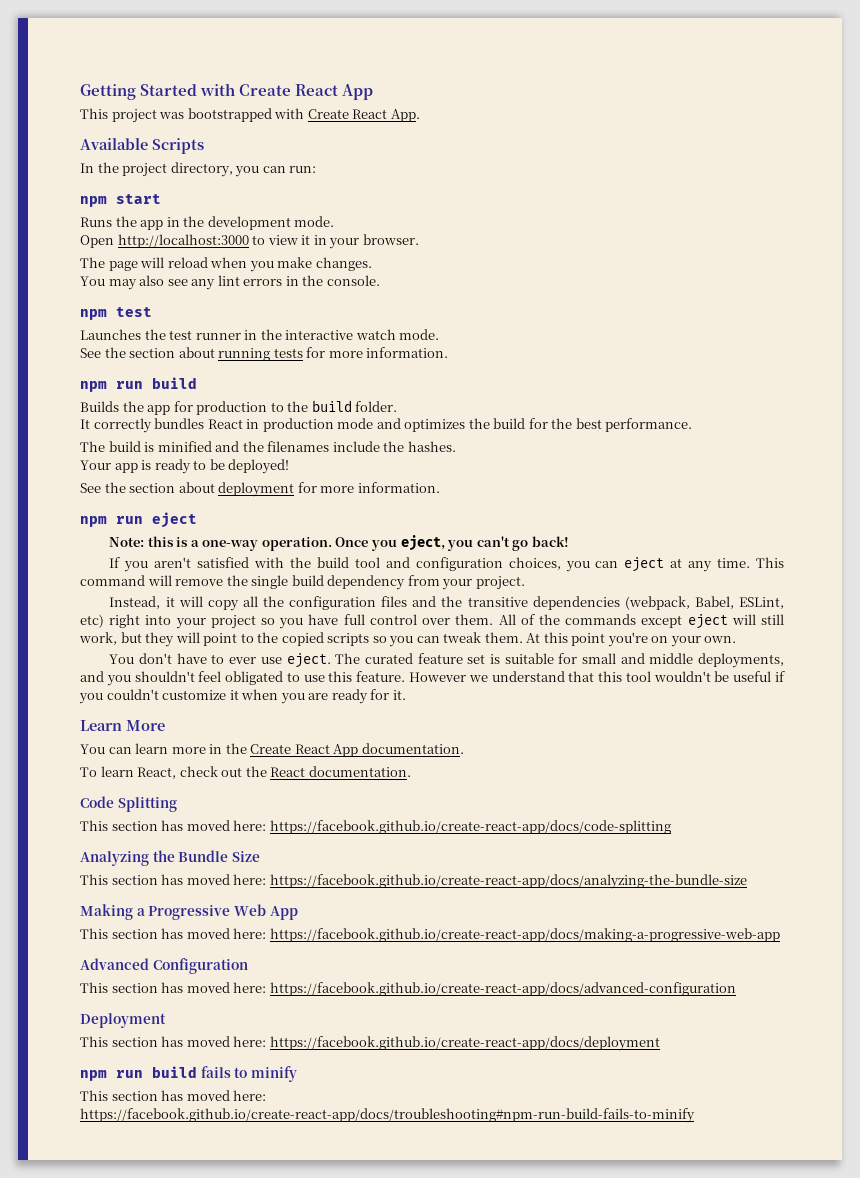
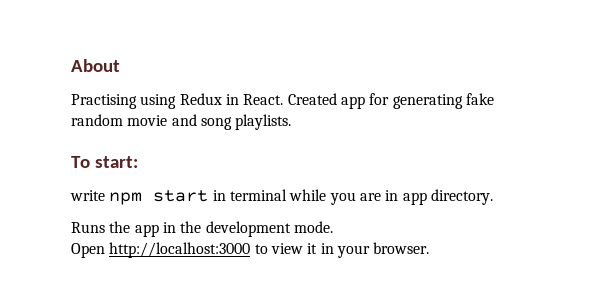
- Getting Started with Create React App
- This project was bootstrapped with Create React App.
- Available Scripts
- In the project directory, you can run:
- npm start
+ About
+ Practising using Redux in React. Created app for generating fake random movie and song playlists.
+ To start:
+ write npm start in terminal while you are in app directory.
- The page will reload when you make changes.
- You may also see any lint errors in the console.
- npm test
- Launches the test runner in the interactive watch mode.
- See the section about running tests for more information.
- npm run build
- Builds the app for production to the build folder.
- It correctly bundles React in production mode and optimizes the build for the best performance.
- The build is minified and the filenames include the hashes.
- Your app is ready to be deployed!
- See the section about deployment for more information.
- npm run eject
- Note: this is a one-way operation. Once you eject, you can't go back!
- If you aren't satisfied with the build tool and configuration choices, you can eject at any time. This command will remove the single build dependency from your project.
- Instead, it will copy all the configuration files and the transitive dependencies (webpack, Babel, ESLint, etc) right into your project so you have full control over them. All of the commands except eject will still work, but they will point to the copied scripts so you can tweak them. At this point you're on your own.
- You don't have to ever use eject. The curated feature set is suitable for small and middle deployments, and you shouldn't feel obligated to use this feature. However we understand that this tool wouldn't be useful if you couldn't customize it when you are ready for it.
- Learn More
- You can learn more in the Create React App documentation.
- To learn React, check out the React documentation.
- Code Splitting
- This section has moved here: https://facebook.github.io/create-react-app/docs/code-splitting
- Analyzing the Bundle Size
- This section has moved here: https://facebook.github.io/create-react-app/docs/analyzing-the-bundle-size
- Making a Progressive Web App
- This section has moved here: https://facebook.github.io/create-react-app/docs/making-a-progressive-web-app
- Advanced Configuration
- This section has moved here: https://facebook.github.io/create-react-app/docs/advanced-configuration
- Deployment
- This section has moved here: https://facebook.github.io/create-react-app/docs/deployment
- npm run build fails to minify
- This section has moved here: https://facebook.github.io/create-react-app/docs/troubleshooting#npm-run-build-fails-to-minify

